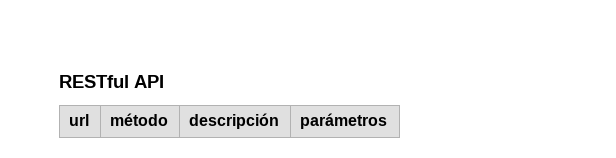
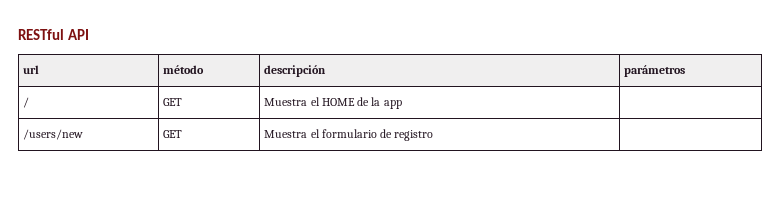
+ / | GET | Muestra el HOME de la app |
+ /users/new | GET | Muestra el formulario de registro |

